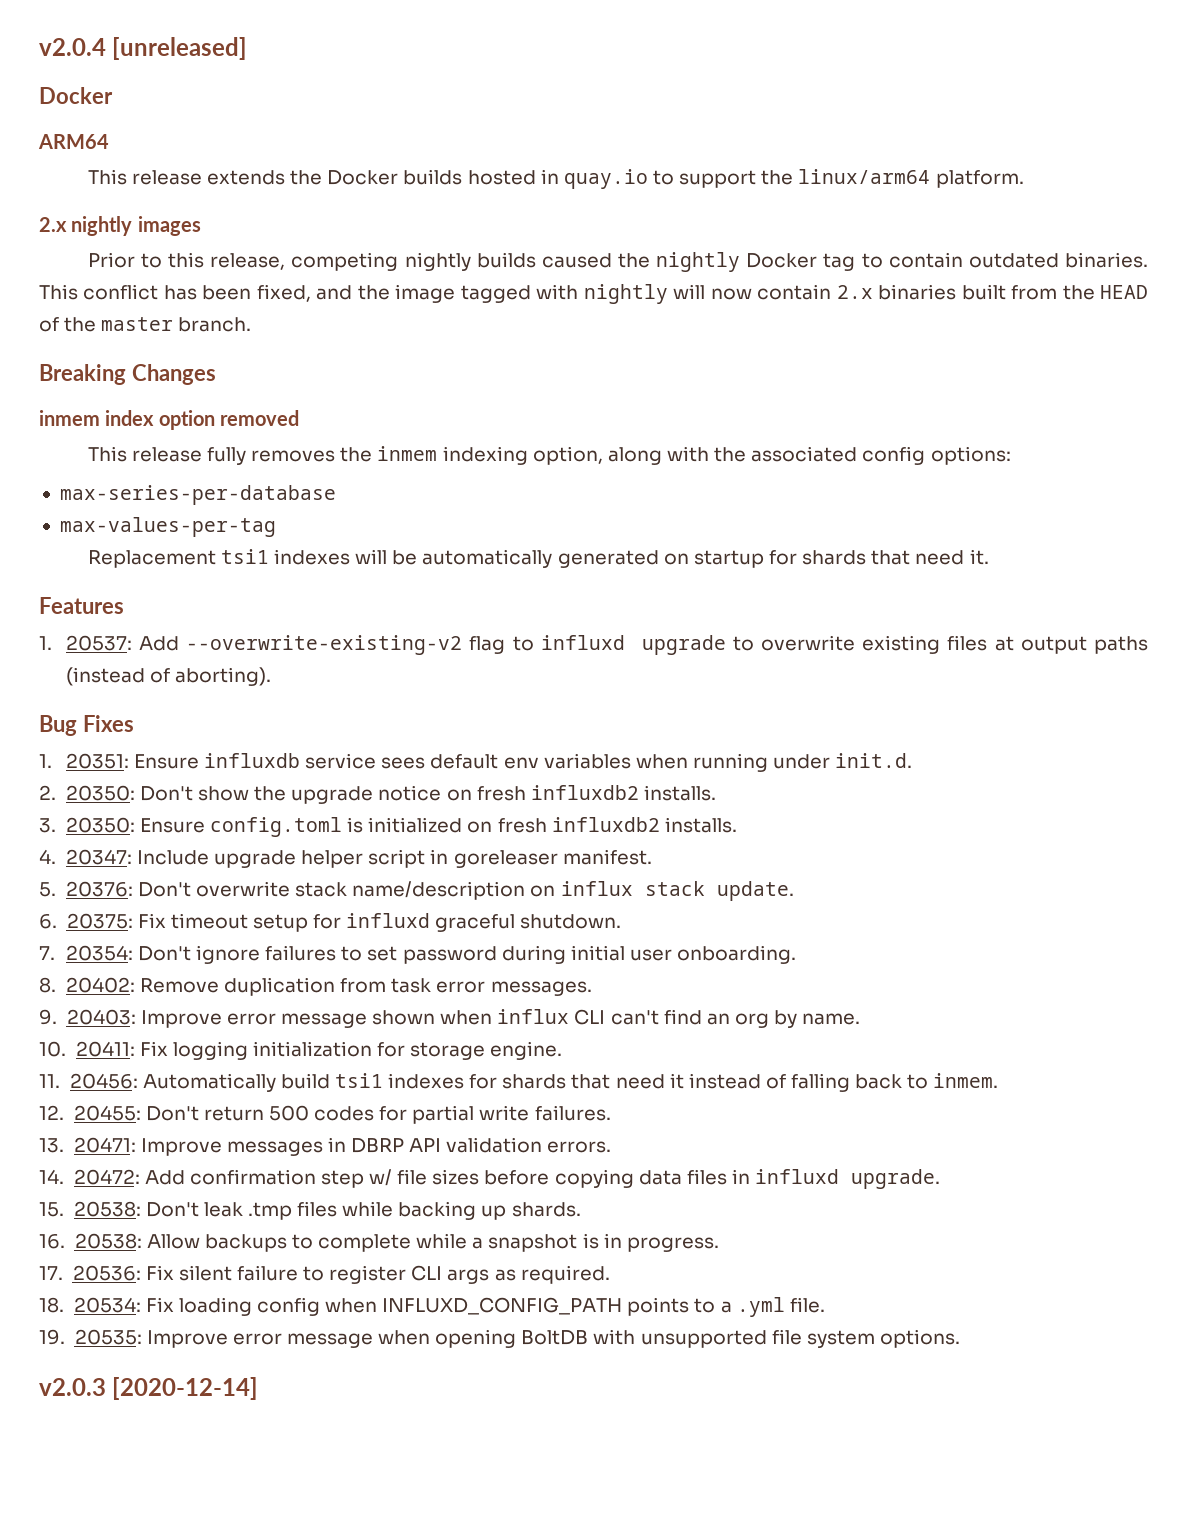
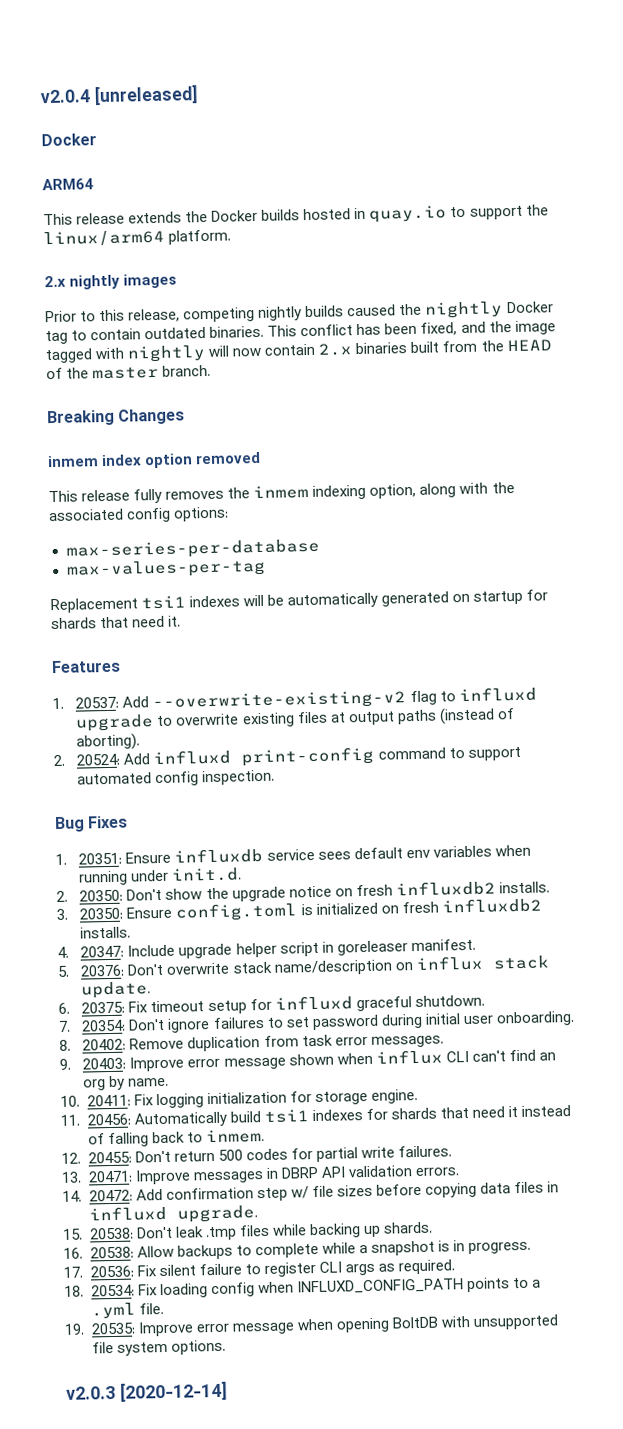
+ 2. 20524: Add influxd print-config command to support automated config inspection.

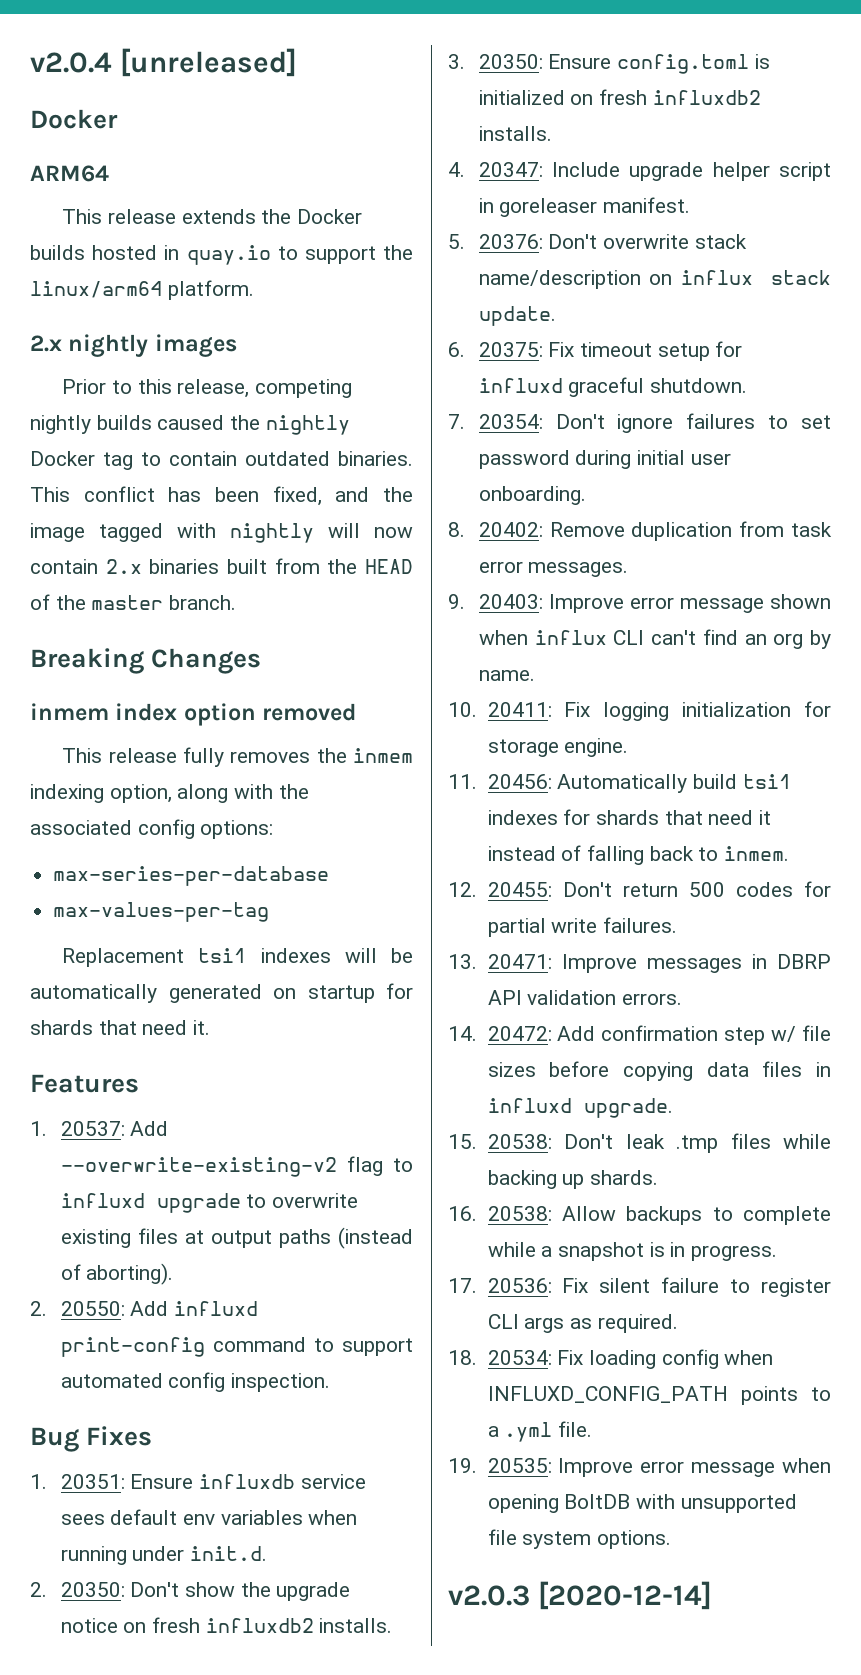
- 2. 20524: Add influxd print-config command to support automated config inspection.
+ 2. 20550: Add influxd print-config command to support automated config inspection.

